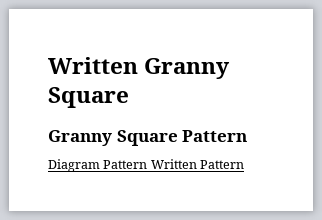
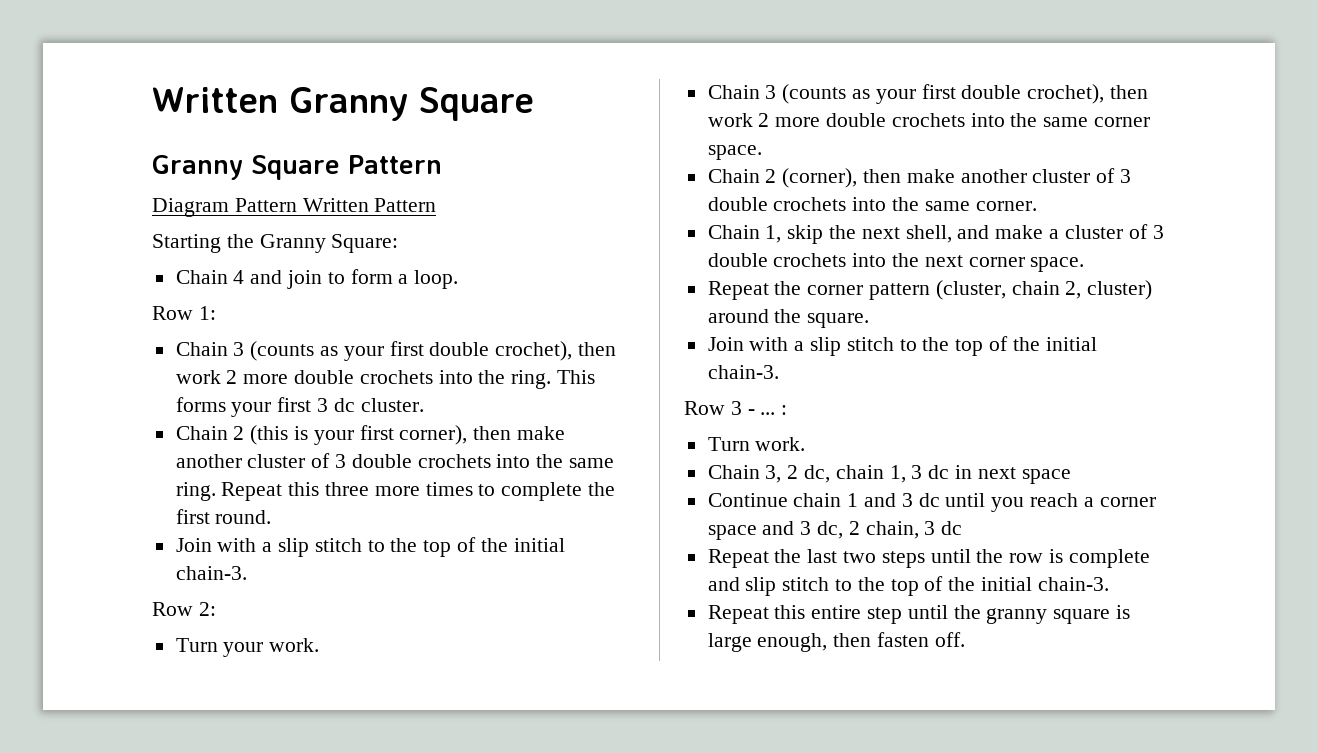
+ Starting the Granny Square:
+ Chain 4 and join to form a loop.
+ Row 1:
+ Chain 3 (counts as your first double crochet), then work 2 more double crochets into the ring. This forms your first 3 dc cluster.
+ Chain 2 (this is your first corner), then make another cluster of 3 double crochets into the same ring. Repeat this three more times to complete the first round.
+ Join with a slip stitch to the top of the initial chain-3.
+ Row 2:
+ Turn your work.
+ Chain 3 (counts as your first double crochet), then work 2 more double crochets into the same corner space.
+ Chain 2 (corner), then make another cluster of 3 double crochets into the same corner.
+ Chain 1, skip the next shell, and make a cluster of 3 double crochets into the next corner space.
+ Repeat the corner pattern (cluster, chain 2, cluster) around the square.
+ Join with a slip stitch to the top of the initial chain-3.
+ Row 3 - ... :
+ Turn work.
+ Chain 3, 2 dc, chain 1, 3 dc in next space
+ Continue chain 1 and 3 dc until you reach a corner space and 3 dc, 2 chain, 3 dc
+ Repeat the last two steps until the row is complete and slip stitch to the top of the initial chain-3.
+ Repeat this entire step until the granny square is large enough, then fasten off.

